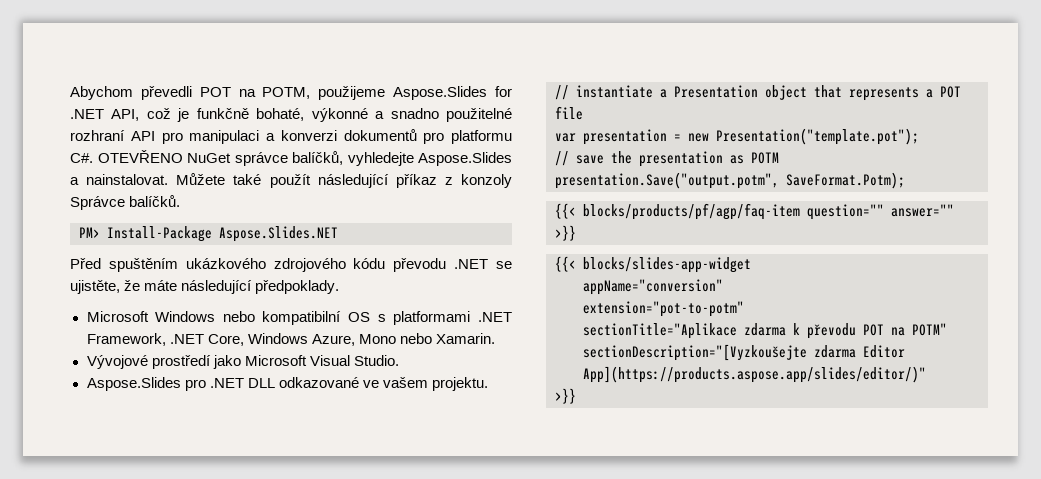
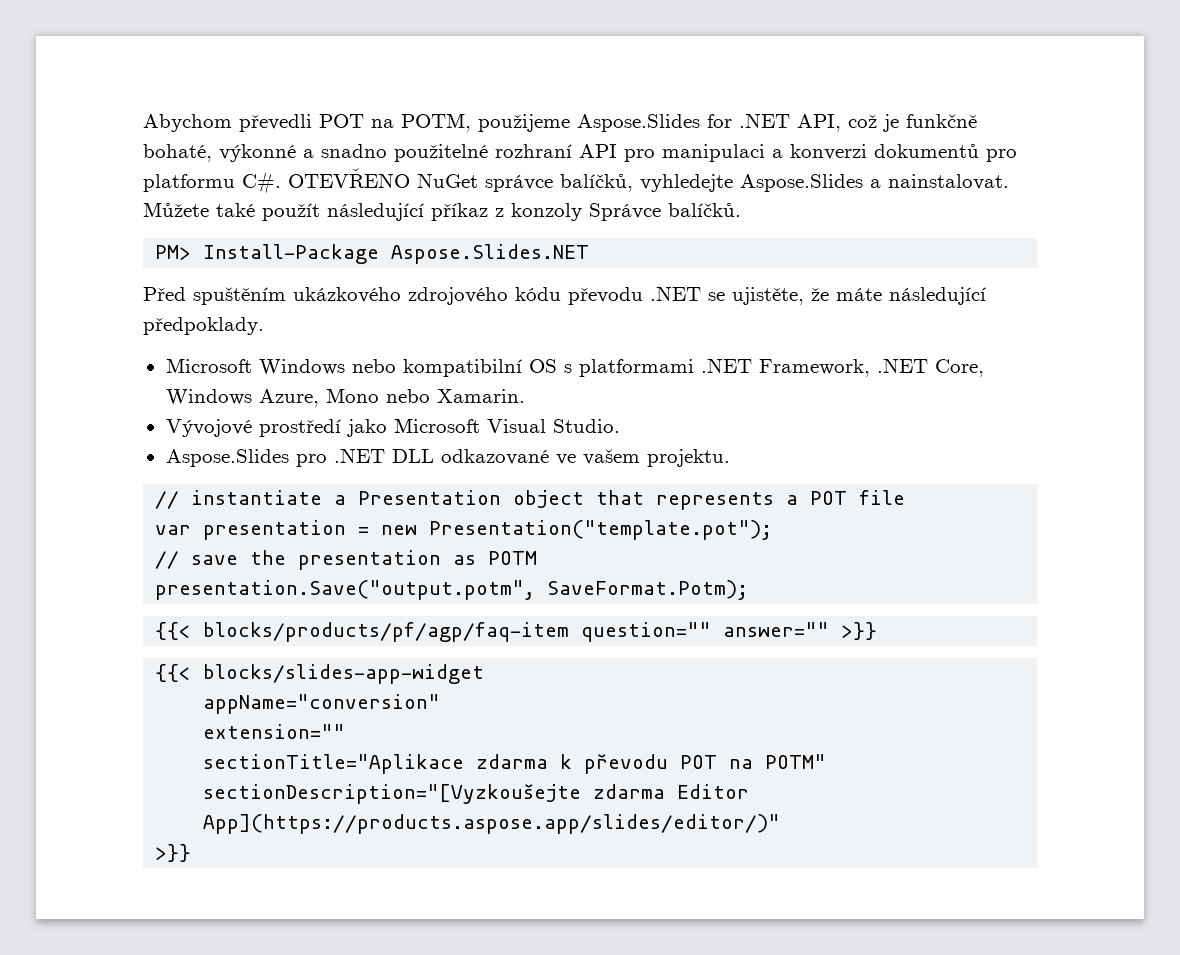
- extension="pot-to-potm"
+ extension=""

